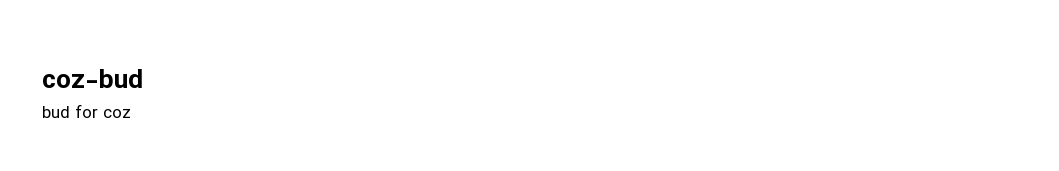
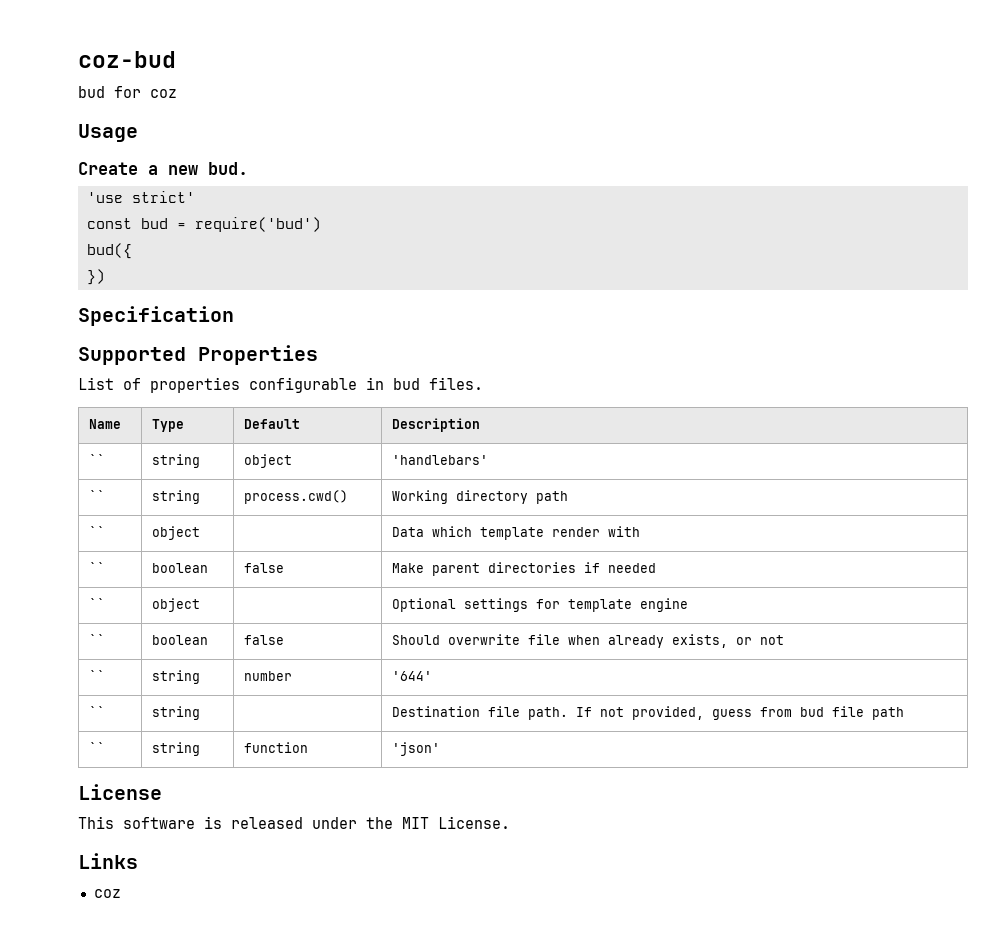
+ Usage
+ Create a new bud.
+ 'use strict'
+ const bud = require('bud')
+ bud({
+ })
+ Specification
+ Supported Properties
+ List of properties configurable in bud files.
+ Name | Type | Default | Description
+ `` | string | object | 'handlebars'
+ `` | string | process.cwd() | Working directory path
+ `` | object | | Data which template render with
+ `` | boolean | false | Make parent directories if needed
+ `` | object | | Optional settings for template engine
+ `` | boolean | false | Should overwrite file when already exists, or not
+ `` | string | number | '644'
+ `` | string | | Destination file path. If not provided, guess from bud file path
+ `` | string | function | 'json'
+ License
+ This software is released under the MIT License.
+ Links
+ coz

